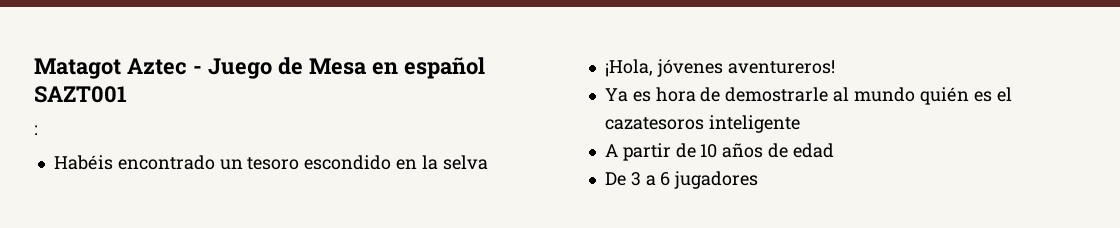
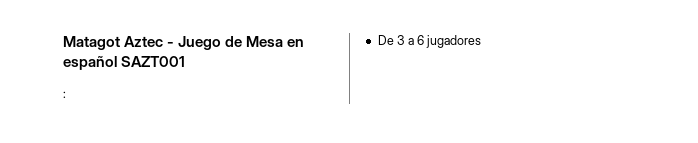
- Habéis encontrado un tesoro escondido en la selva
- ¡Hola, jóvenes aventureros!
- Ya es hora de demostrarle al mundo quién es el cazatesoros inteligente
- A partir de 10 años de edad

